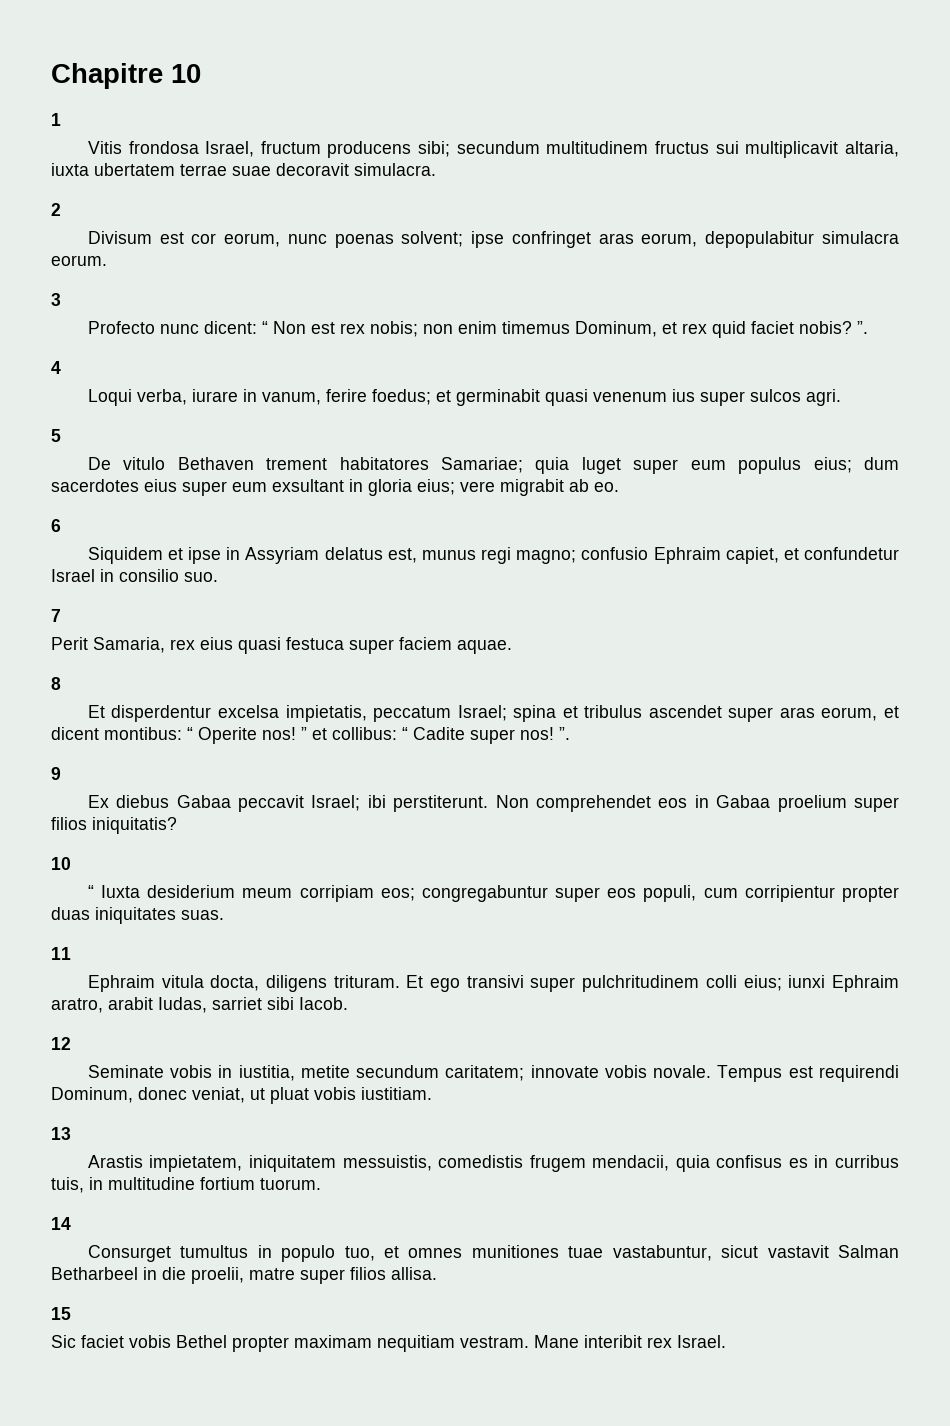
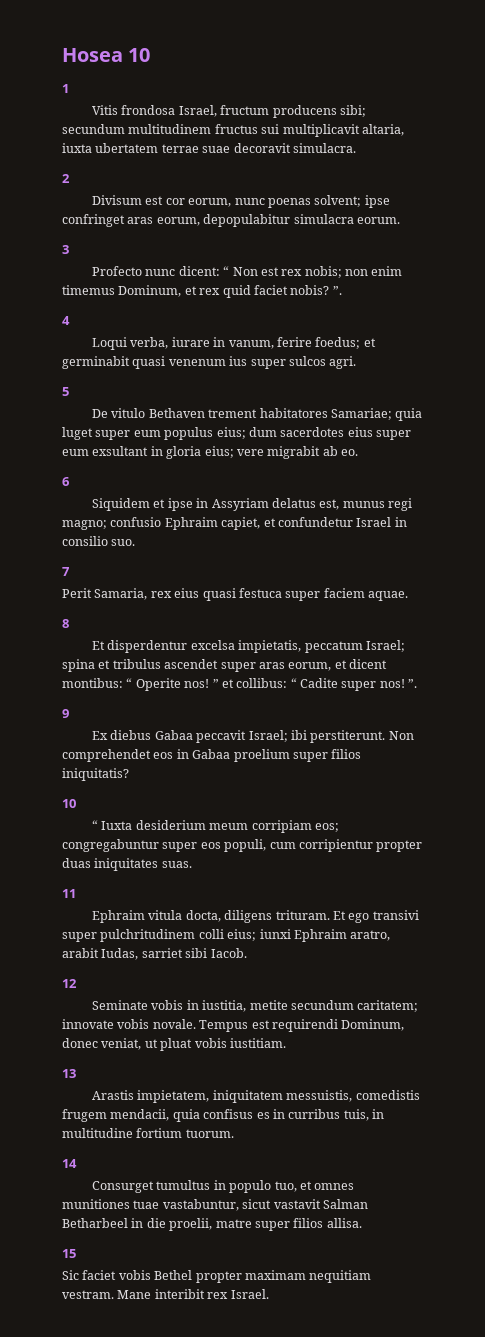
- Chapitre 10
+ Hosea 10

